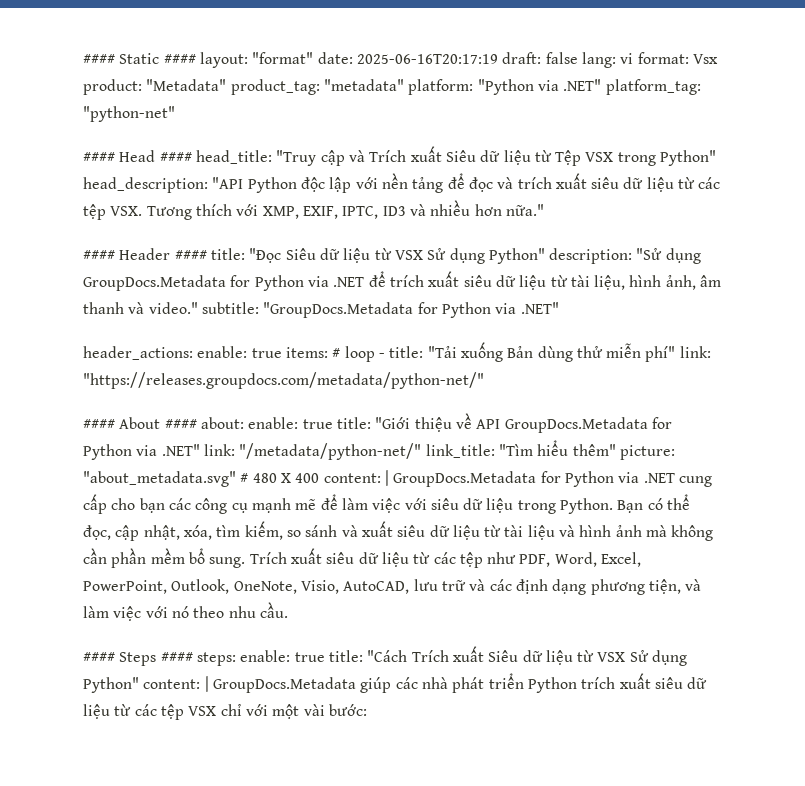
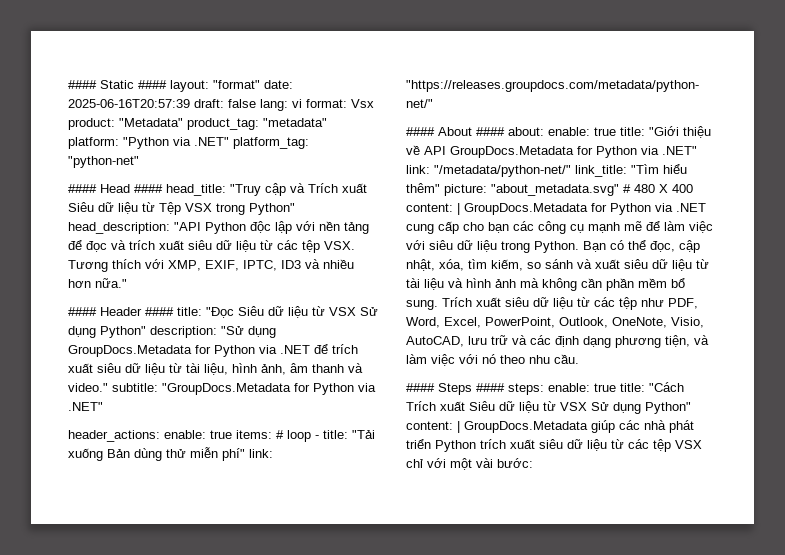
- #### Static #### layout: "format" date: 2025-06-16T20:17:19 draft: false lang: vi format: Vsx product: "Metadata" product_tag: "metadata" platform: "Python via .NET" platform_tag: "python-net"
+ #### Static #### layout: "format" date: 2025-06-16T20:57:39 draft: false lang: vi format: Vsx product: "Metadata" product_tag: "metadata" platform: "Python via .NET" platform_tag: "python-net"

